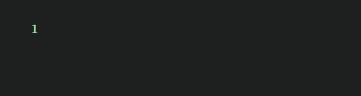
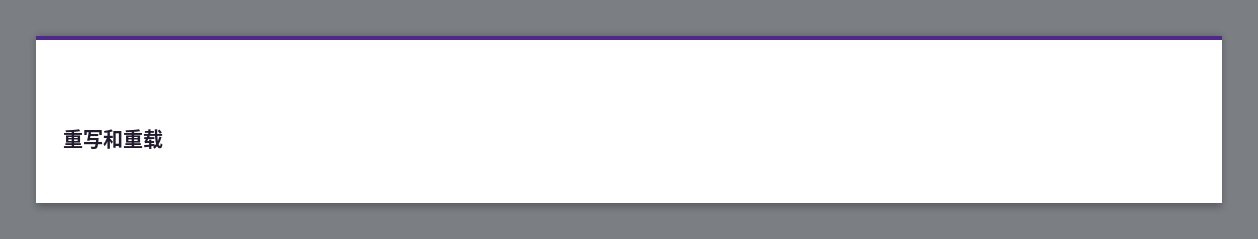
- 1
+ 重写和重载

